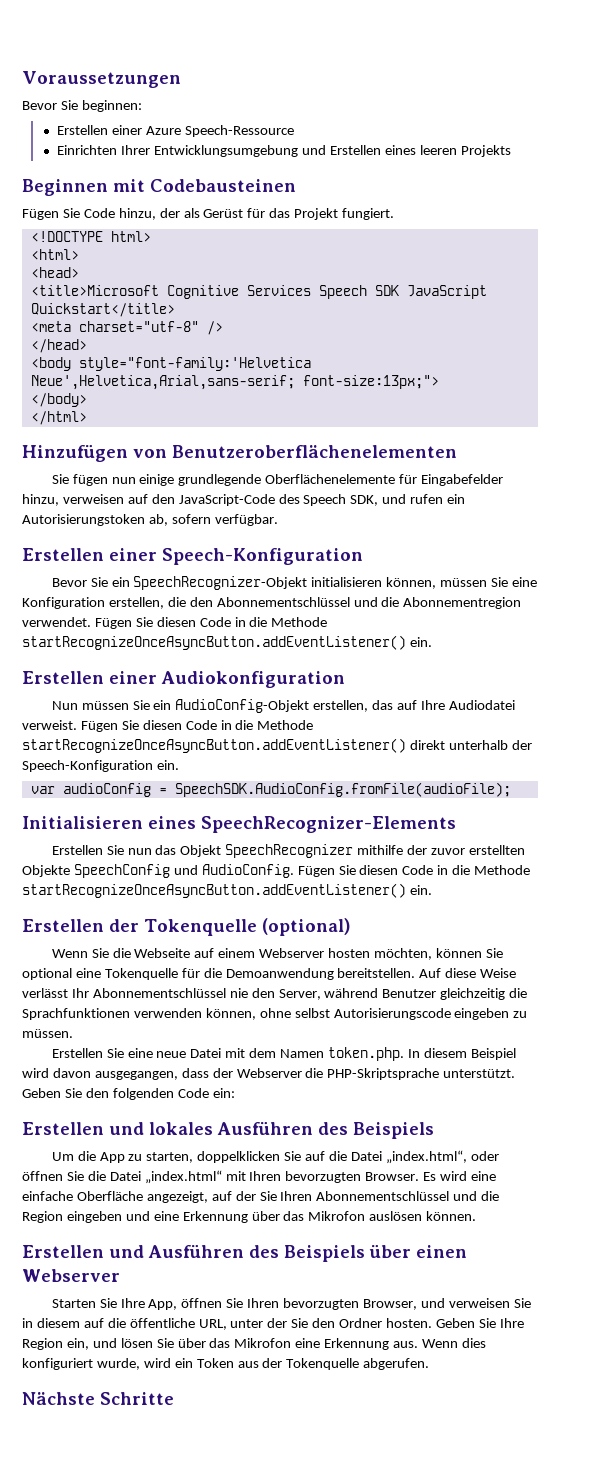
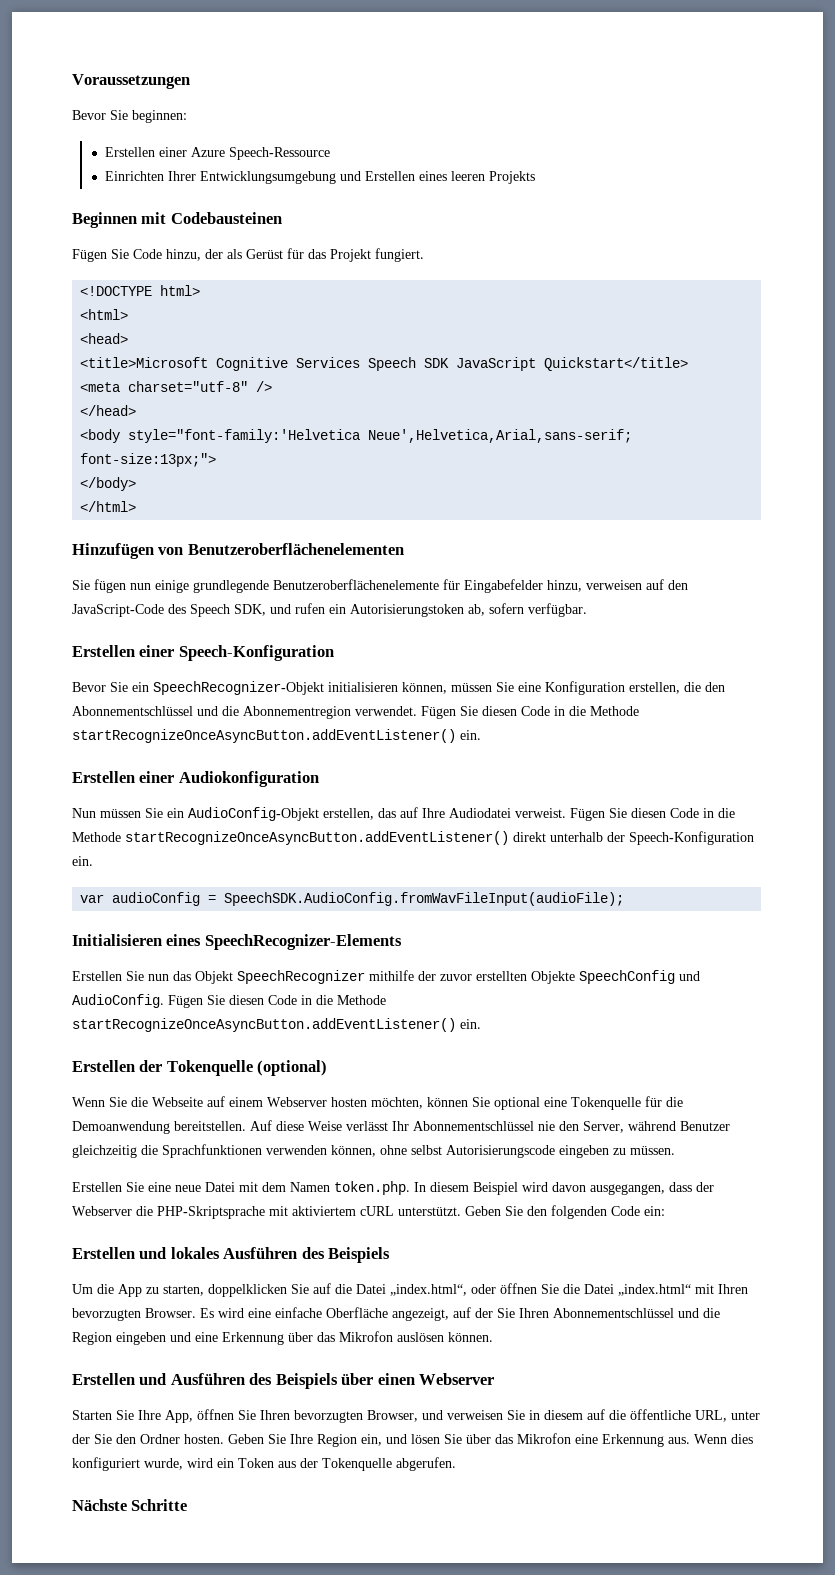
- Sie fügen nun einige grundlegende Oberflächenelemente für Eingabefelder hinzu, verweisen auf den JavaScript-Code des Speech SDK, und rufen ein Autorisierungstoken ab, sofern verfügbar.
+ Sie fügen nun einige grundlegende Benutzeroberflächenelemente für Eingabefelder hinzu, verweisen auf den JavaScript-Code des Speech SDK, und rufen ein Autorisierungstoken ab, sofern verfügbar.
- var audioConfig = SpeechSDK.AudioConfig.fromFile(audioFile);
+ var audioConfig = SpeechSDK.AudioConfig.fromWavFileInput(audioFile);
- Erstellen Sie eine neue Datei mit dem Namen token.php. In diesem Beispiel wird davon ausgegangen, dass der Webserver die PHP-Skriptsprache unterstützt.
+ Erstellen Sie eine neue Datei mit dem Namen token.php. In diesem Beispiel wird davon ausgegangen, dass der Webserver die PHP-Skriptsprache mit aktiviertem cURL unterstützt.

